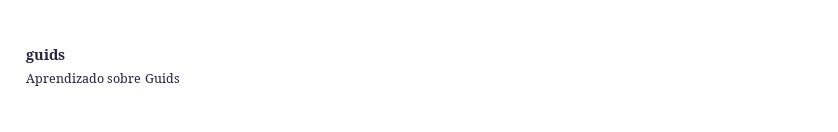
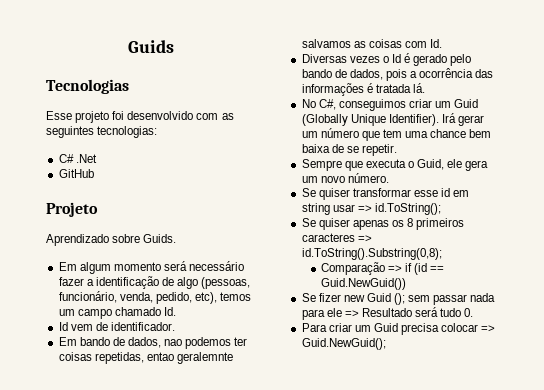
- guids
- Aprendizado sobre Guids
+ Guids
+ Tecnologias
+ Esse projeto foi desenvolvido com as seguintes tecnologias:
+ C# .Net
+ GitHub
+ Projeto
+ Aprendizado sobre Guids.
+ Em algum momento será necessário fazer a identificação de algo (pessoas, funcionário, venda, pedido, etc), temos um campo chamado Id.
+ Id vem de identificador.
+ Em bando de dados, nao podemos ter coisas repetidas, entao geralemnte salvamos as coisas com Id.
+ Diversas vezes o Id é gerado pelo bando de dados, pois a ocorrência das informações é tratada lá.
+ No C#, conseguimos criar um Guid (Globally Unique Identifier). Irá gerar um número que tem uma chance bem baixa de se repetir.
+ Sempre que executa o Guid, ele gera um novo número.
+ Se quiser transformar esse id em string usar => id.ToString();
+ Se quiser apenas os 8 primeiros caracteres => id.ToString().Substring(0,8);
+ Comparação => if (id == Guid.NewGuid())
+ Se fizer new Guid (); sem passar nada para ele => Resultado será tudo 0.
+ Para criar um Guid precisa colocar => Guid.NewGuid();

